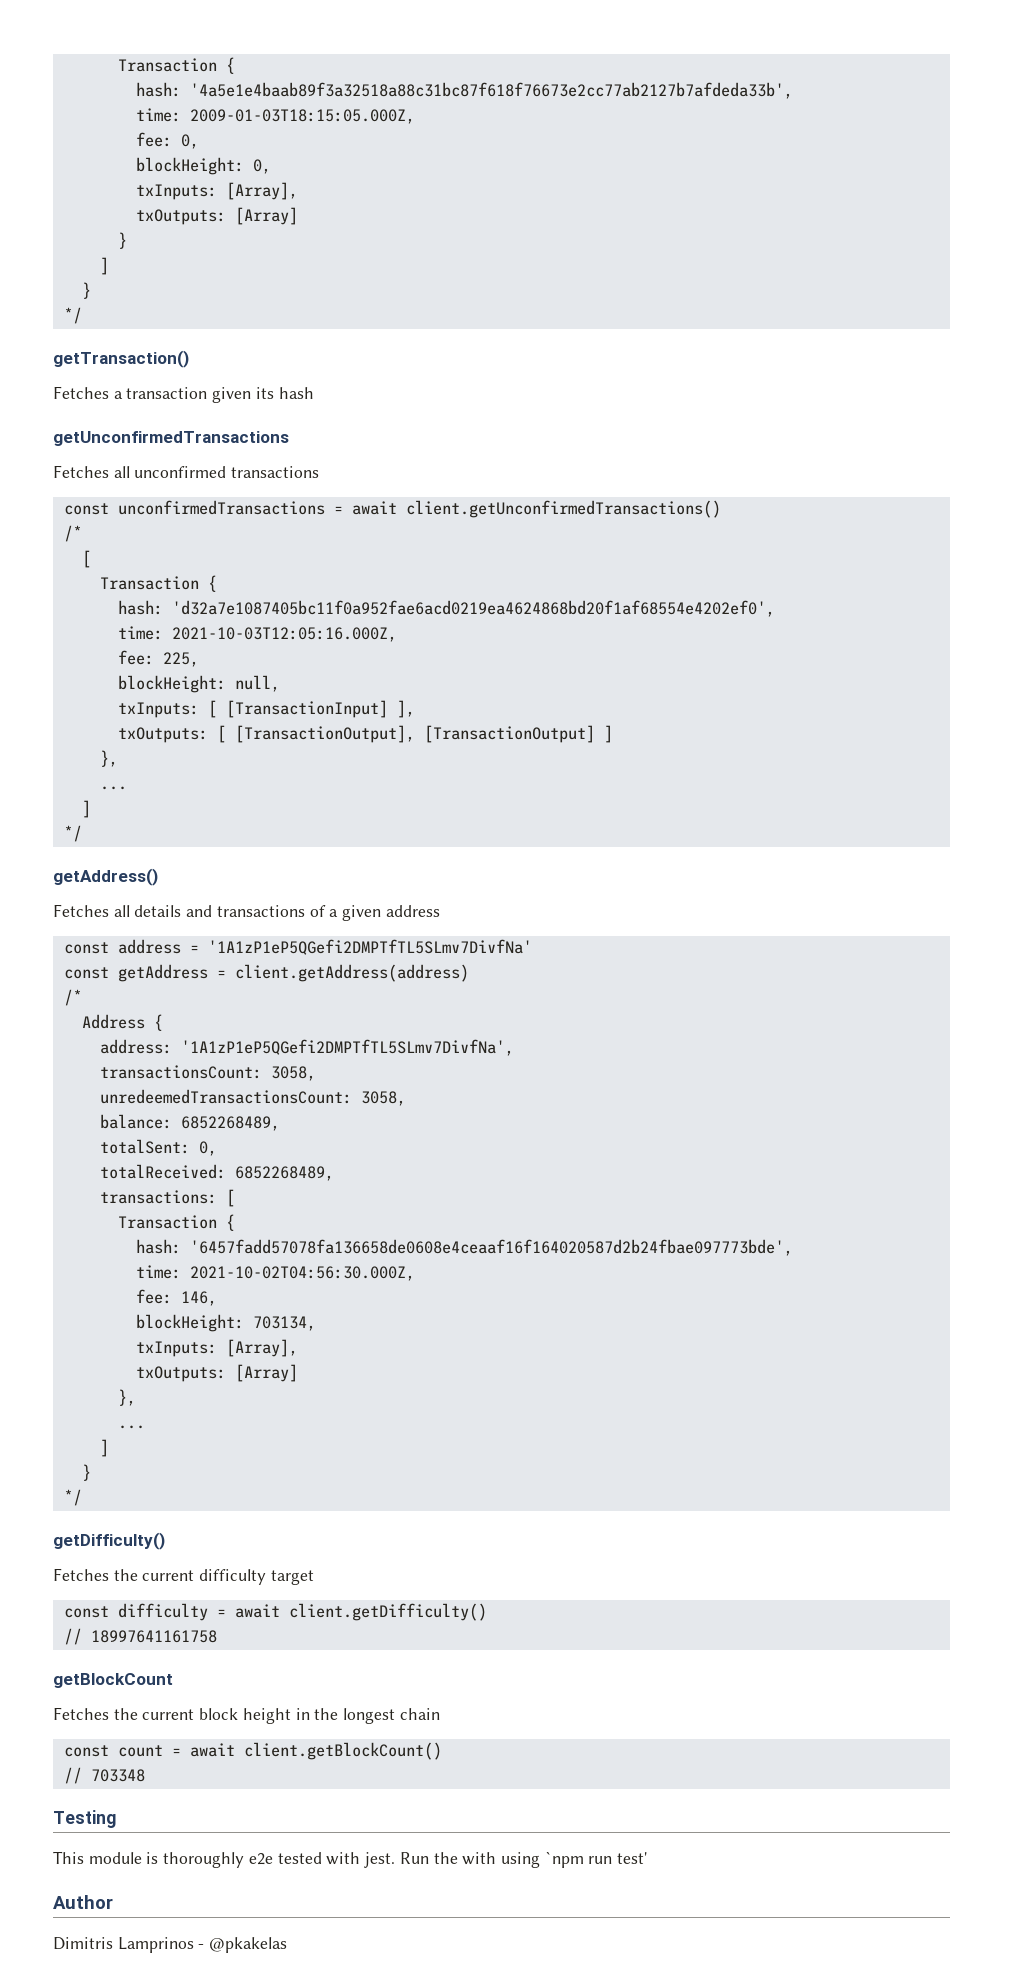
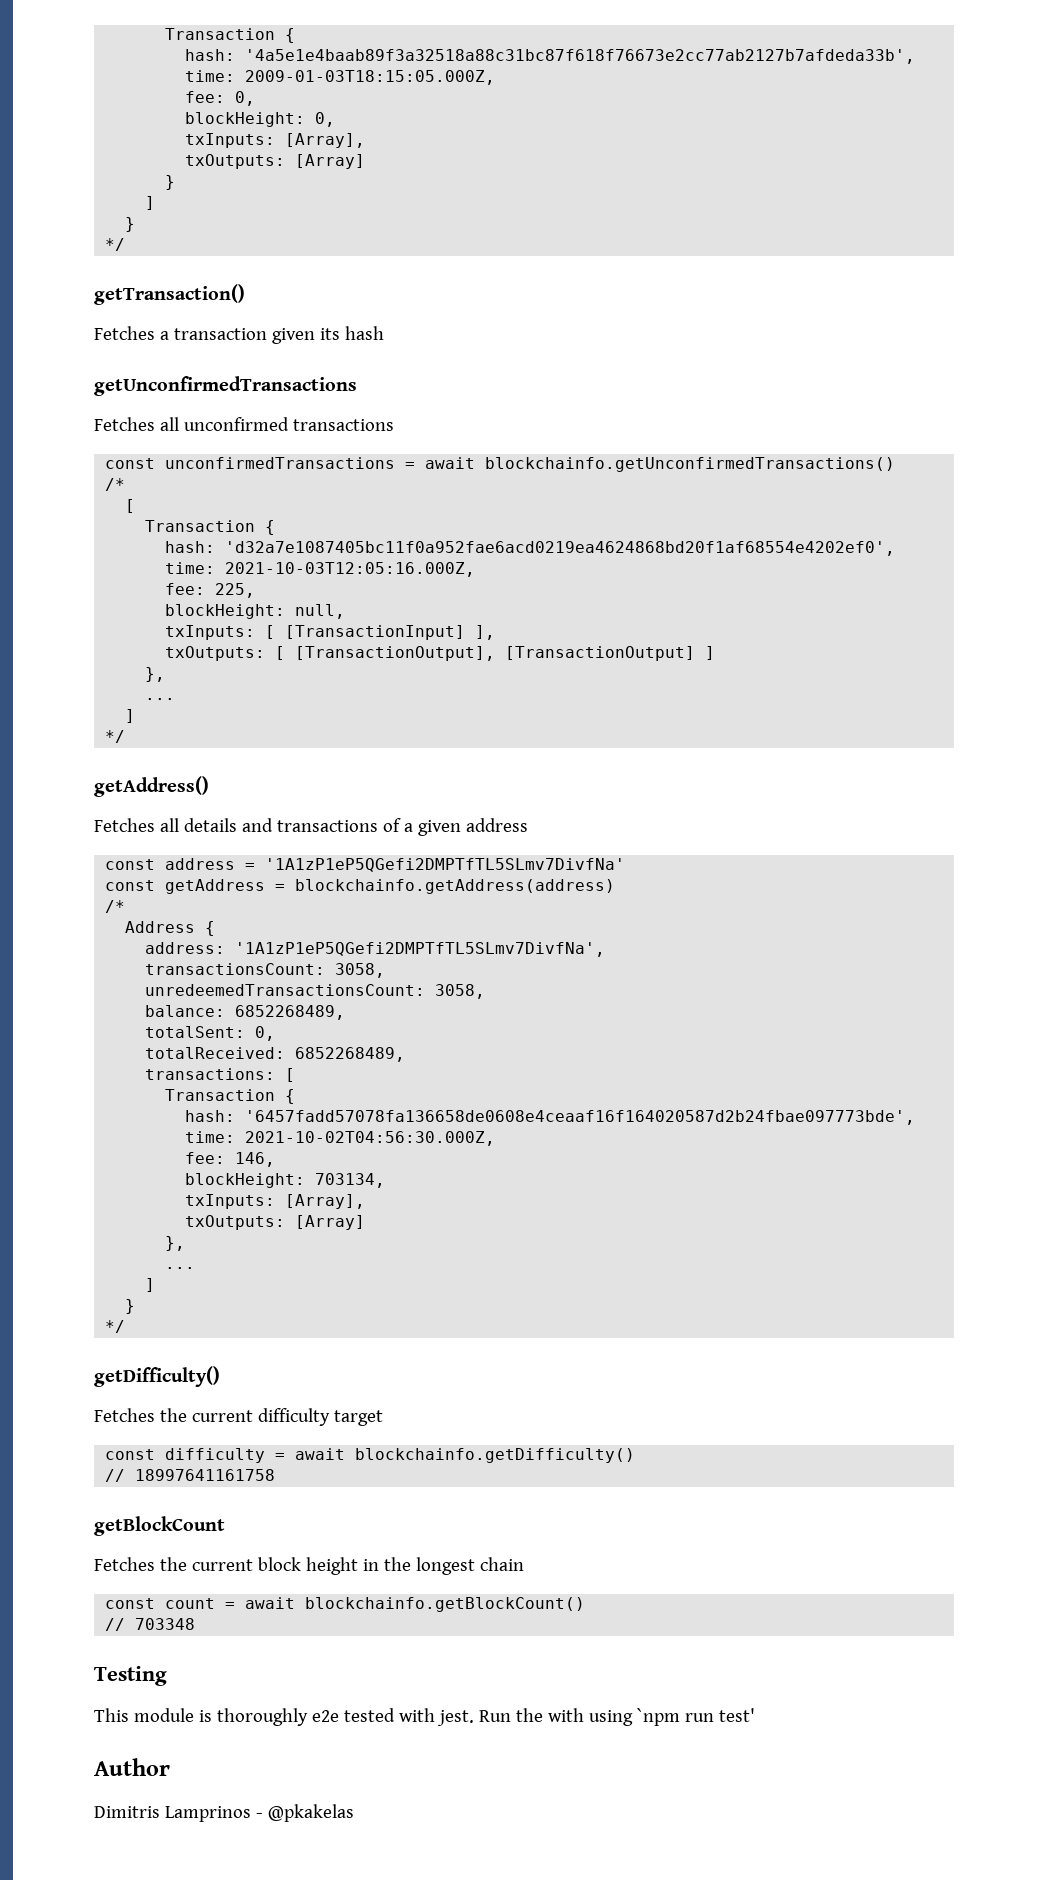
- const unconfirmedTransactions = await client.getUnconfirmedTransactions()
+ const unconfirmedTransactions = await blockchainfo.getUnconfirmedTransactions()
- const getAddress = client.getAddress(address)
+ const getAddress = blockchainfo.getAddress(address)
- const difficulty = await client.getDifficulty()
+ const difficulty = await blockchainfo.getDifficulty()
- const count = await client.getBlockCount()
+ const count = await blockchainfo.getBlockCount()

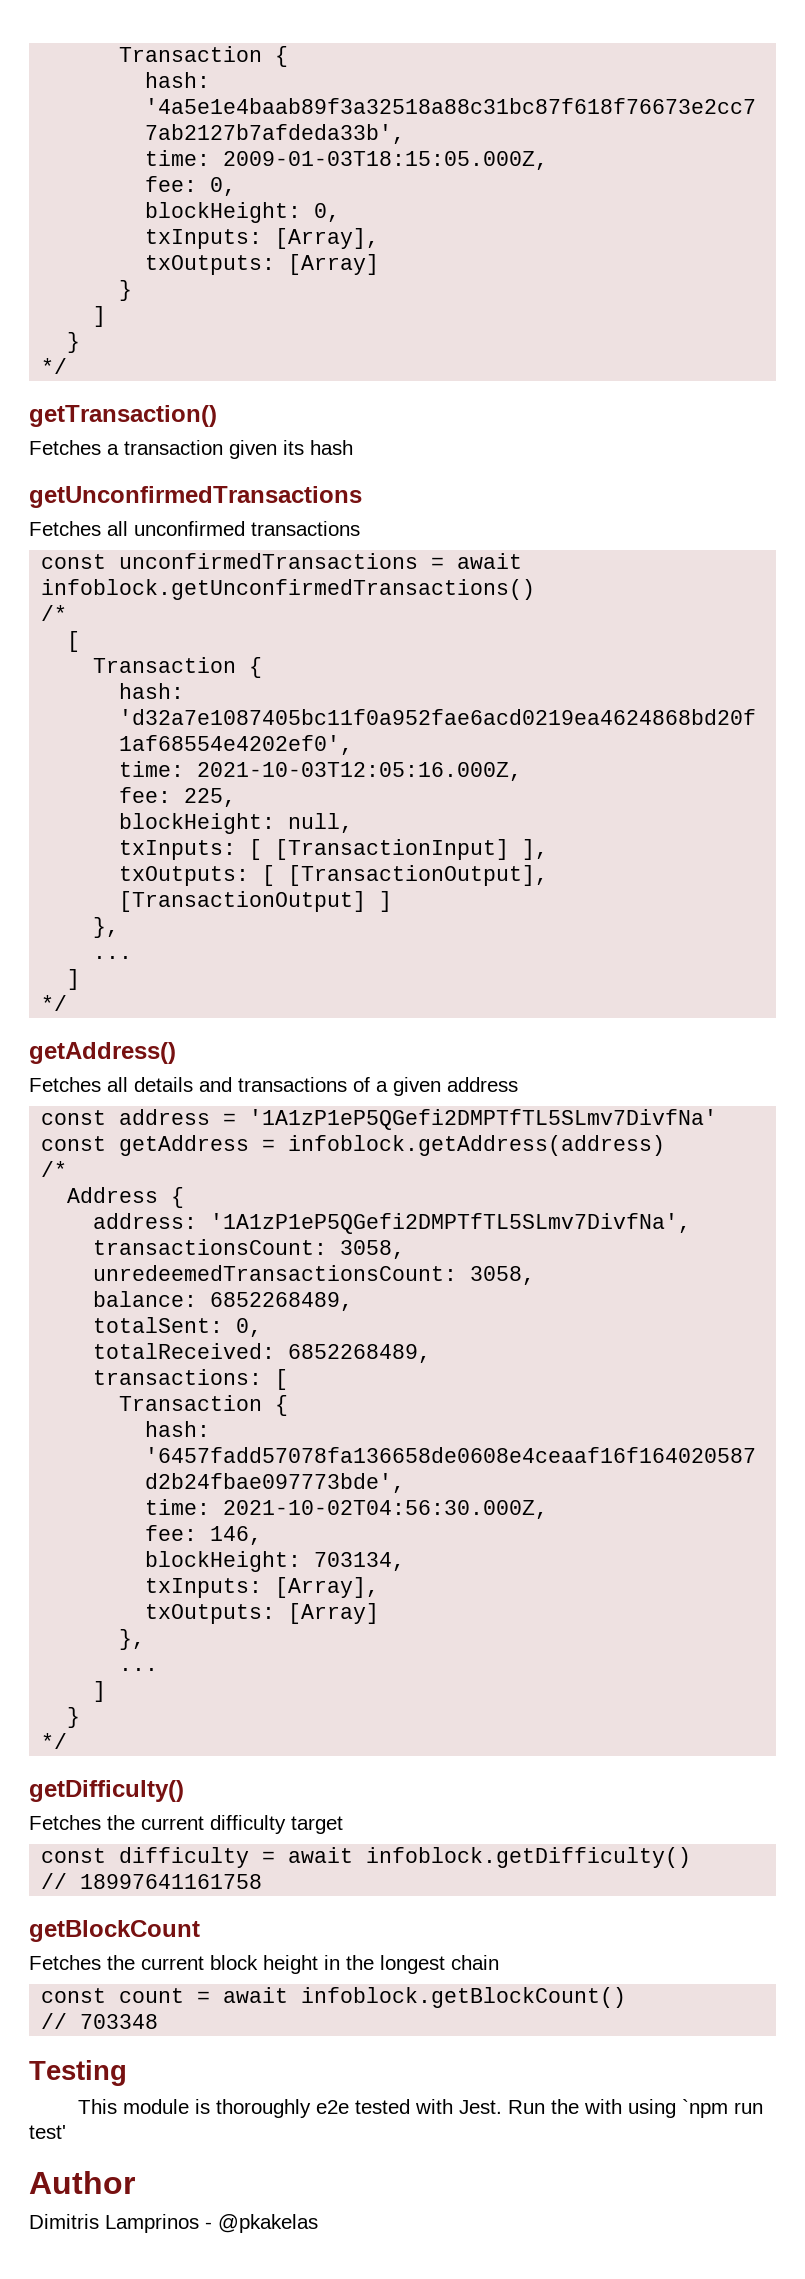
- const unconfirmedTransactions = await blockchainfo.getUnconfirmedTransactions()
+ const unconfirmedTransactions = await infoblock.getUnconfirmedTransactions()
- const getAddress = blockchainfo.getAddress(address)
+ const getAddress = infoblock.getAddress(address)
- const difficulty = await blockchainfo.getDifficulty()
+ const difficulty = await infoblock.getDifficulty()
- const count = await blockchainfo.getBlockCount()
+ const count = await infoblock.getBlockCount()
- This module is thoroughly e2e tested with jest.
+ This module is thoroughly e2e tested with Jest.

